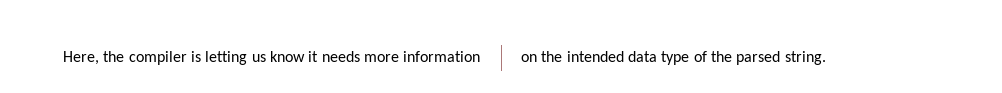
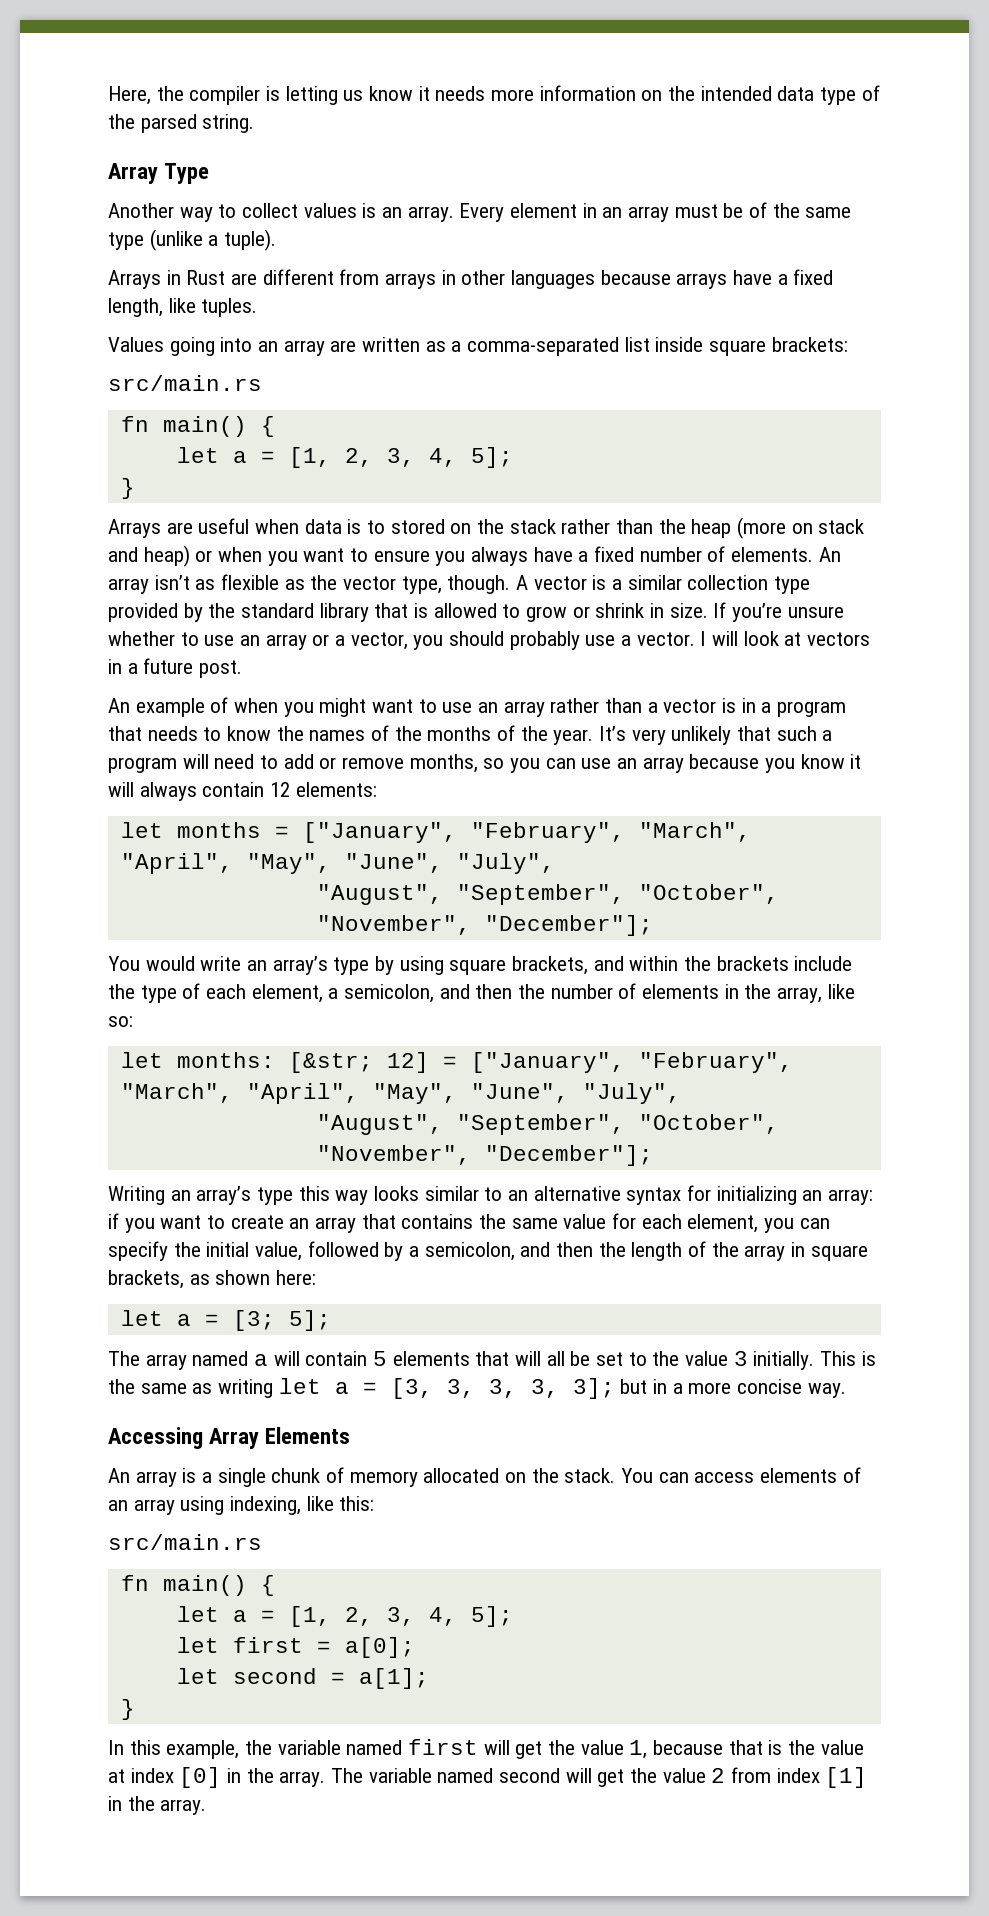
+ Array Type
+ Another way to collect values is an array. Every element in an array must be of the same type (unlike a tuple).
+ Arrays in Rust are different from arrays in other languages because arrays have a fixed length, like tuples.
+ Values going into an array are written as a comma-separated list inside square brackets:
+ src/main.rs
+ fn main() {
+ let a = [1, 2, 3, 4, 5];
+ }
+ Arrays are useful when data is to stored on the stack rather than the heap (more on stack and heap) or when you want to ensure you always have a fixed number of elements. An array isn’t as flexible as the vector type, though. A vector is a similar collection type provided by the standard library that is allowed to grow or shrink in size. If you’re unsure whether to use an array or a vector, you should probably use a vector. I will look at vectors in a future post.
+ An example of when you might want to use an array rather than a vector is in a program that needs to know the names of the months of the year. It’s very unlikely that such a program will need to add or remove months, so you can use an array because you know it will always contain 12 elements:
+ let months = ["January", "February", "March", "April", "May", "June", "July",
+ "August", "September", "October", "November", "December"];
+ You would write an array’s type by using square brackets, and within the brackets include the type of each element, a semicolon, and then the number of elements in the array, like so:
+ let months: [&str; 12] = ["January", "February", "March", "April", "May", "June", "July",
+ "August", "September", "October", "November", "December"];
+ Writing an array’s type this way looks similar to an alternative syntax for initializing an array: if you want to create an array that contains the same value for each element, you can specify the initial value, followed by a semicolon, and then the length of the array in square brackets, as shown here:
+ let a = [3; 5];
+ The array named a will contain 5 elements that will all be set to the value 3 initially. This is the same as writing let a = [3, 3, 3, 3, 3]; but in a more concise way.
+ Accessing Array Elements
+ An array is a single chunk of memory allocated on the stack. You can access elements of an array using indexing, like this:
+ src/main.rs
+ fn main() {
+ let a = [1, 2, 3, 4, 5];
+ let first = a[0];
+ let second = a[1];
+ }
+ In this example, the variable named first will get the value 1, because that is the value at index [0] in the array. The variable named second will get the value 2 from index [1] in the array.

